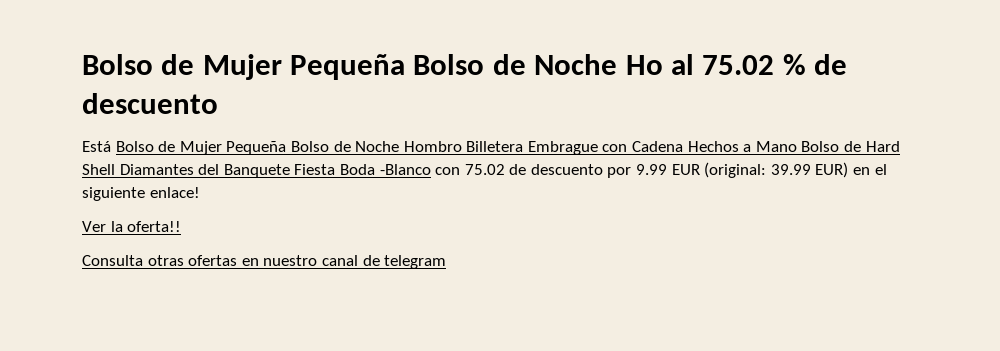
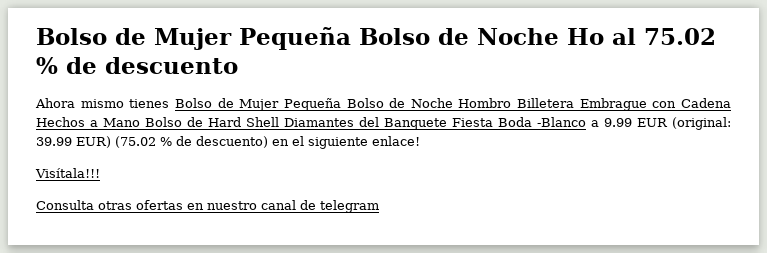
- Está Bolso de Mujer Pequeña Bolso de Noche Hombro Billetera Embrague con Cadena Hechos a Mano Bolso de Hard Shell Diamantes del Banquete Fiesta Boda -Blanco con 75.02 de descuento por 9.99 EUR (original: 39.99 EUR) en el siguiente enlace!
+ Ahora mismo tienes Bolso de Mujer Pequeña Bolso de Noche Hombro Billetera Embrague con Cadena Hechos a Mano Bolso de Hard Shell Diamantes del Banquete Fiesta Boda -Blanco a 9.99 EUR (original: 39.99 EUR) (75.02 % de descuento) en el siguiente enlace!
- Ver la oferta!!
+ Visítala!!!

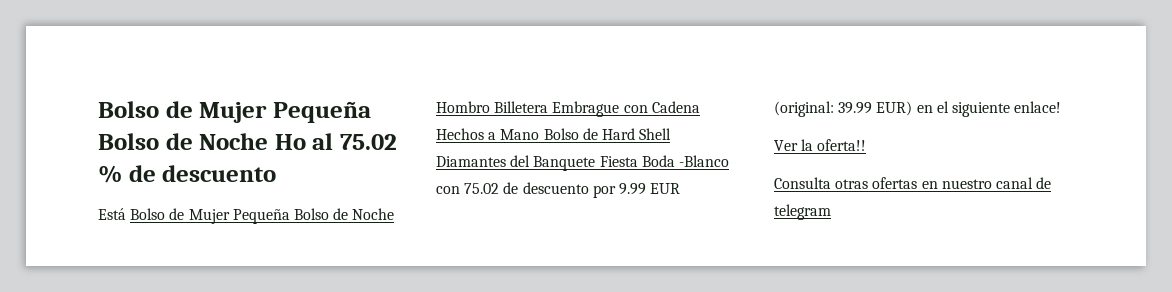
- Ahora mismo tienes Bolso de Mujer Pequeña Bolso de Noche Hombro Billetera Embrague con Cadena Hechos a Mano Bolso de Hard Shell Diamantes del Banquete Fiesta Boda -Blanco a 9.99 EUR (original: 39.99 EUR) (75.02 % de descuento) en el siguiente enlace!
+ Está Bolso de Mujer Pequeña Bolso de Noche Hombro Billetera Embrague con Cadena Hechos a Mano Bolso de Hard Shell Diamantes del Banquete Fiesta Boda -Blanco con 75.02 de descuento por 9.99 EUR (original: 39.99 EUR) en el siguiente enlace!
- Visítala!!!
+ Ver la oferta!!

